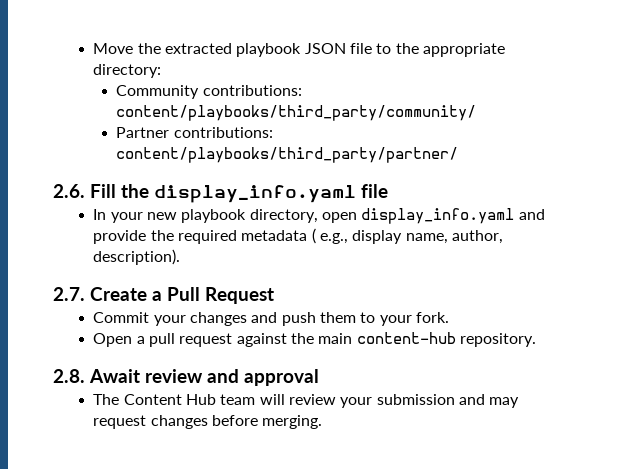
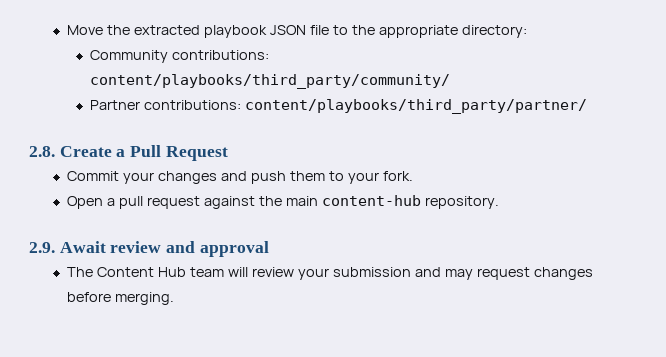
- 2.6. Fill the display_info.yaml file
- In your new playbook directory, open display_info.yaml and provide the required metadata ( e.g., display name, author, description).
- 2.7. Create a Pull Request
+ 2.8. Create a Pull Request
- 2.8. Await review and approval
+ 2.9. Await review and approval

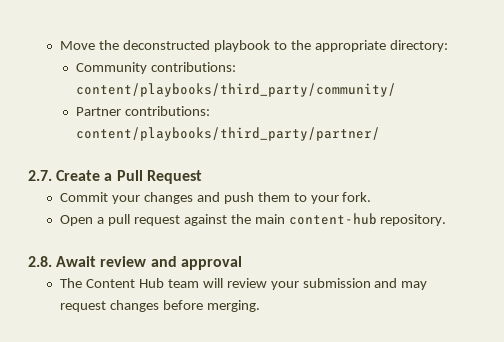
- Move the extracted playbook JSON file to the appropriate directory:
+ Move the deconstructed playbook to the appropriate directory:
- 2.8. Create a Pull Request
+ 2.7. Create a Pull Request
- 2.9. Await review and approval
+ 2.8. Await review and approval

